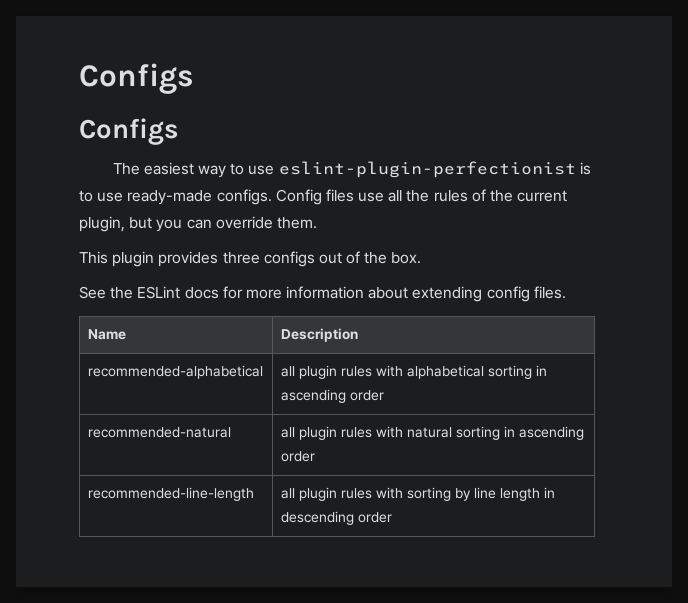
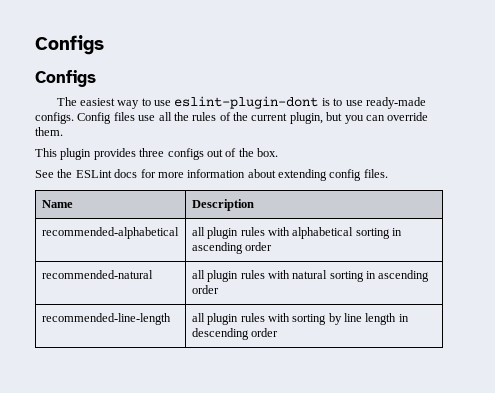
- The easiest way to use eslint-plugin-perfectionist is to use ready-made configs.
+ The easiest way to use eslint-plugin-dont is to use ready-made configs.

